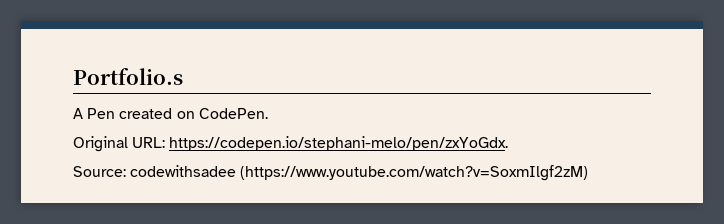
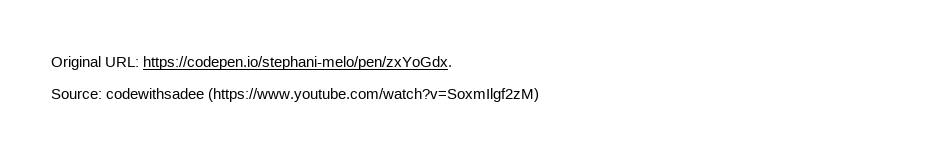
- Portfolio.s
- A Pen created on CodePen.

